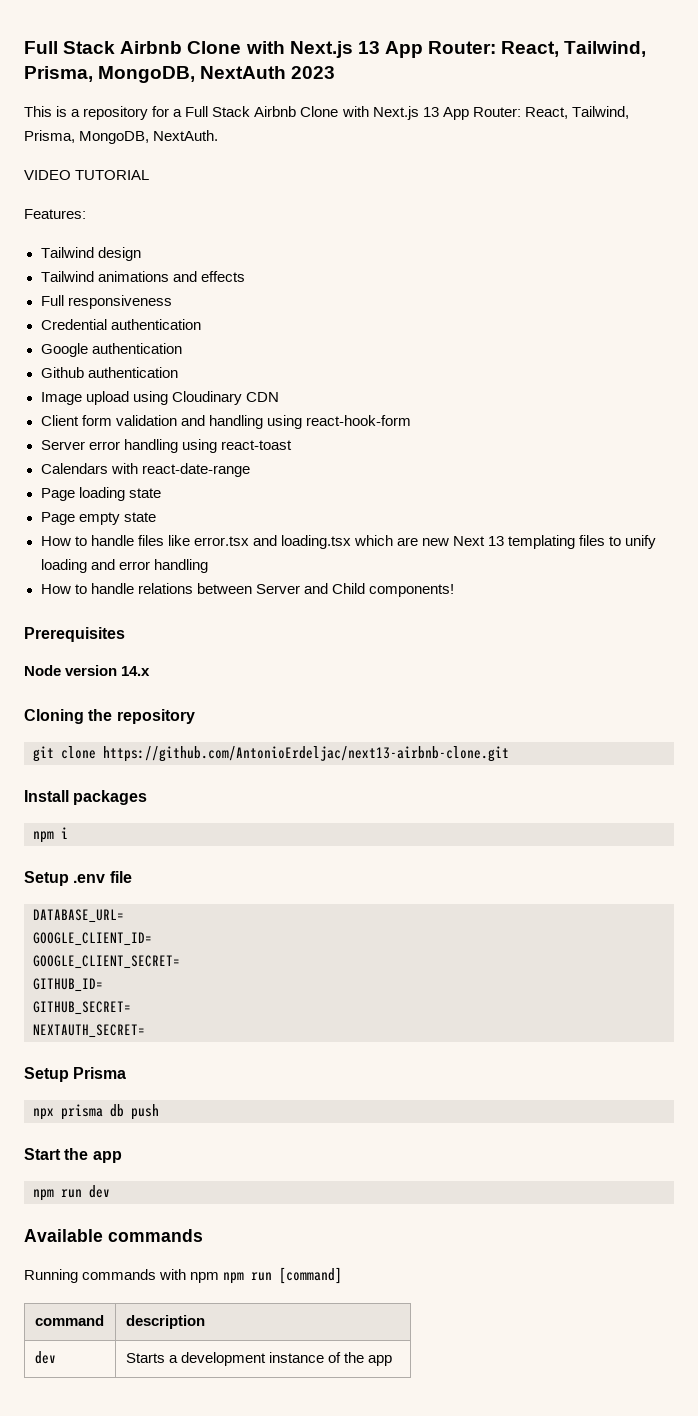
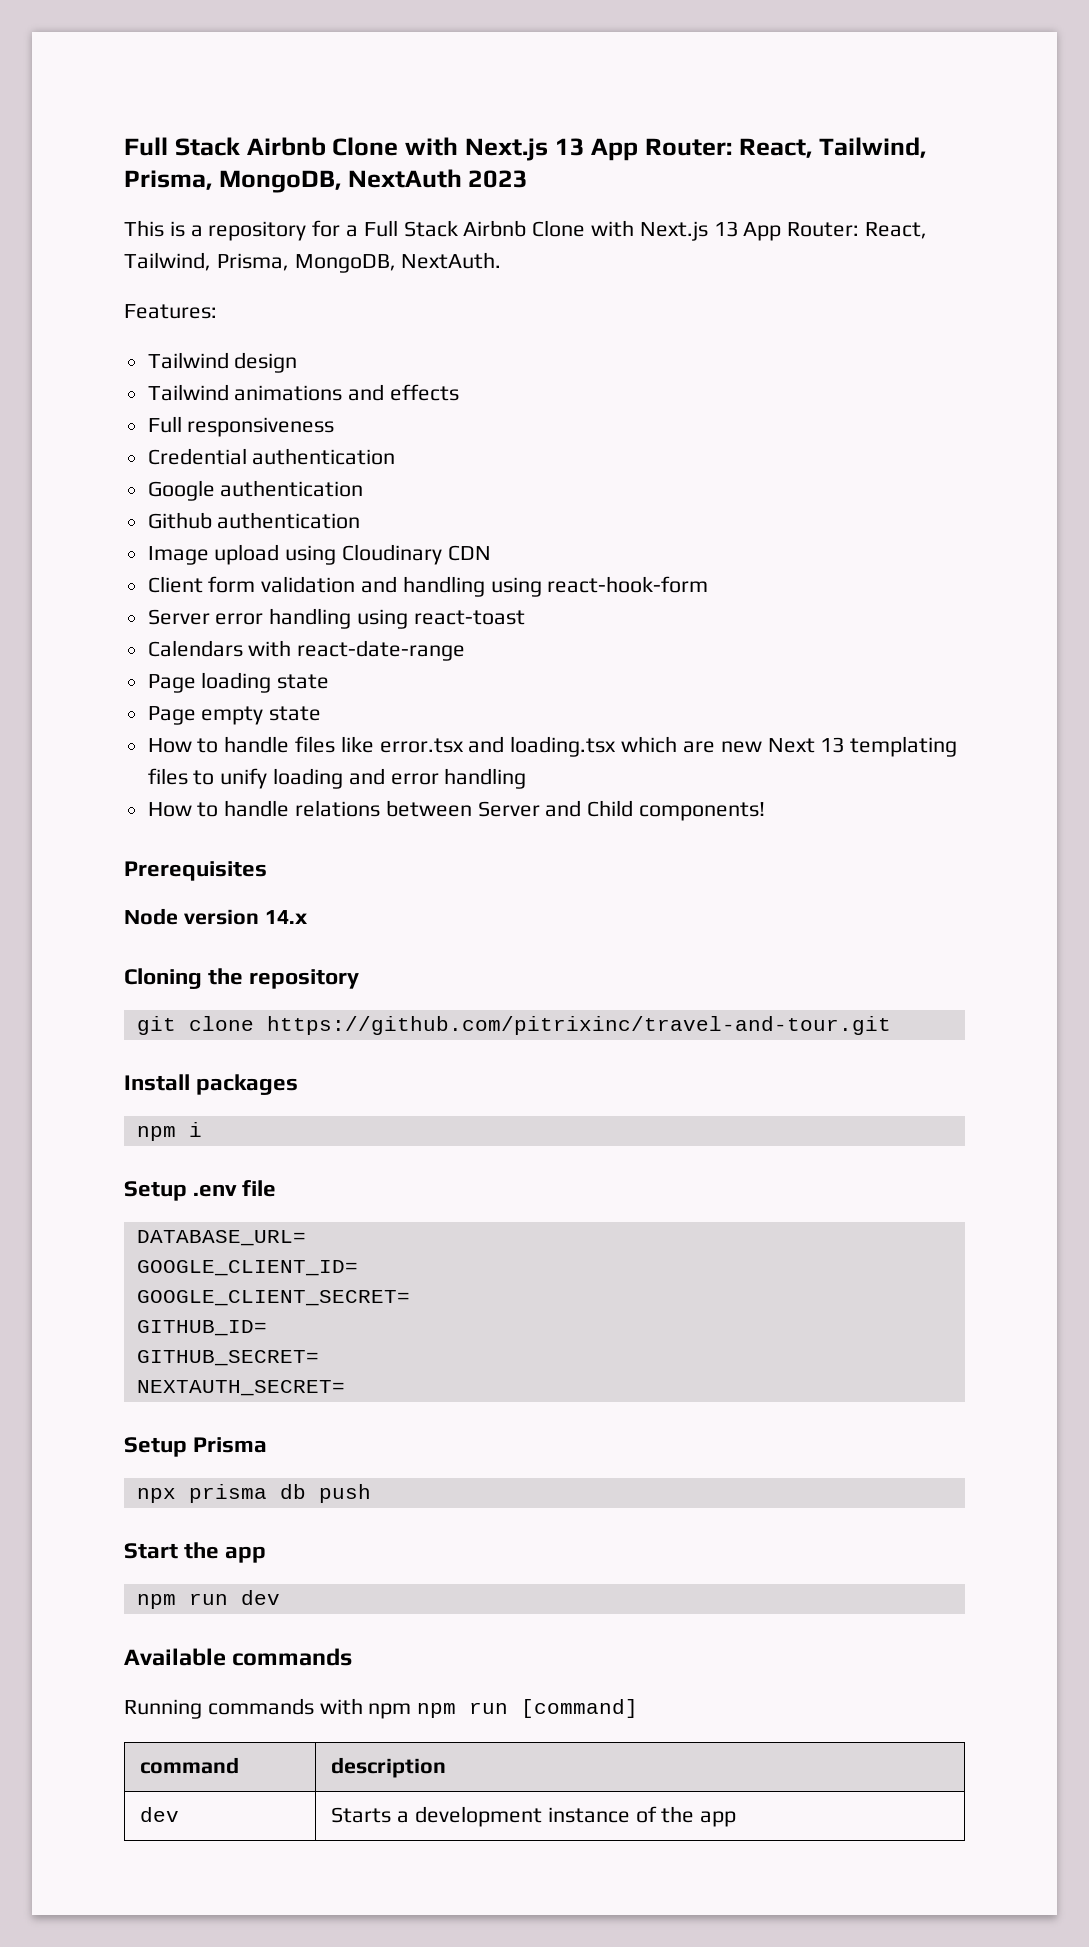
- VIDEO TUTORIAL
- git clone https://github.com/AntonioErdeljac/next13-airbnb-clone.git
+ git clone https://github.com/pitrixinc/travel-and-tour.git

